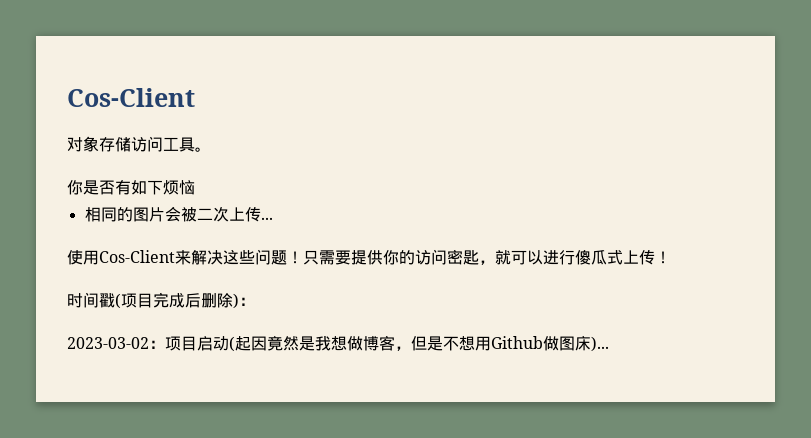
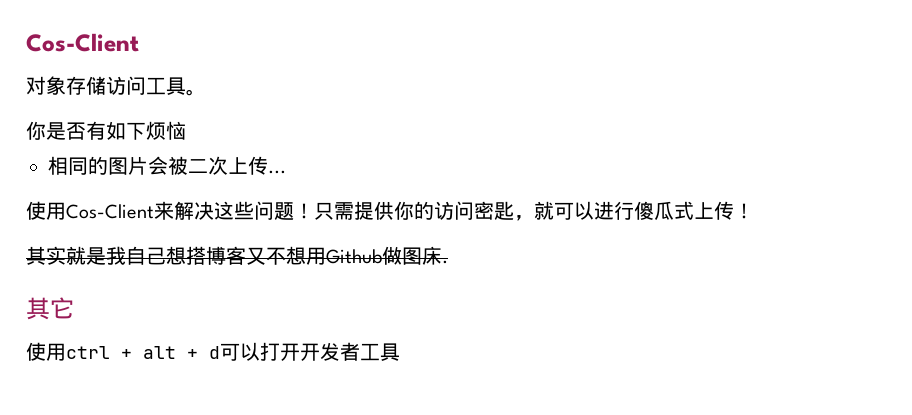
- 只需要提供你的访问密匙，就可以进行傻瓜式上传！
+ 只需提供你的访问密匙，就可以进行傻瓜式上传！
- 时间戳(项目完成后删除)：
- 2023-03-02：项目启动(起因竟然是我想做博客，但是不想用Github做图床)...
+ 其实就是我自己想搭博客又不想用Github做图床.
+ 其它
+ 使用ctrl + alt + d可以打开开发者工具

